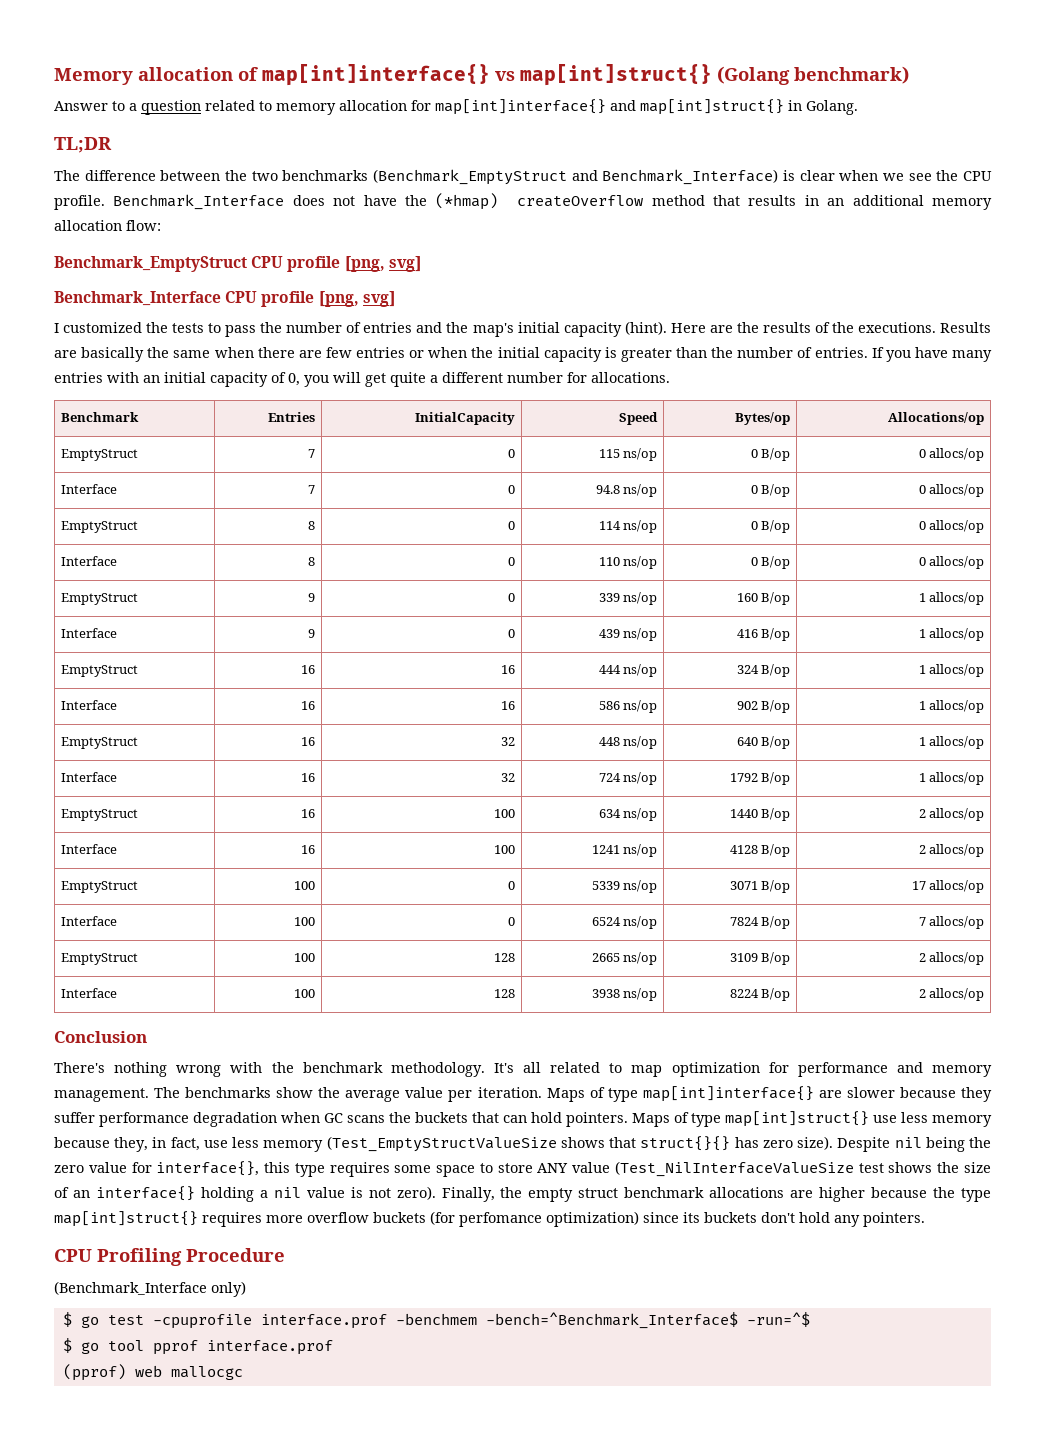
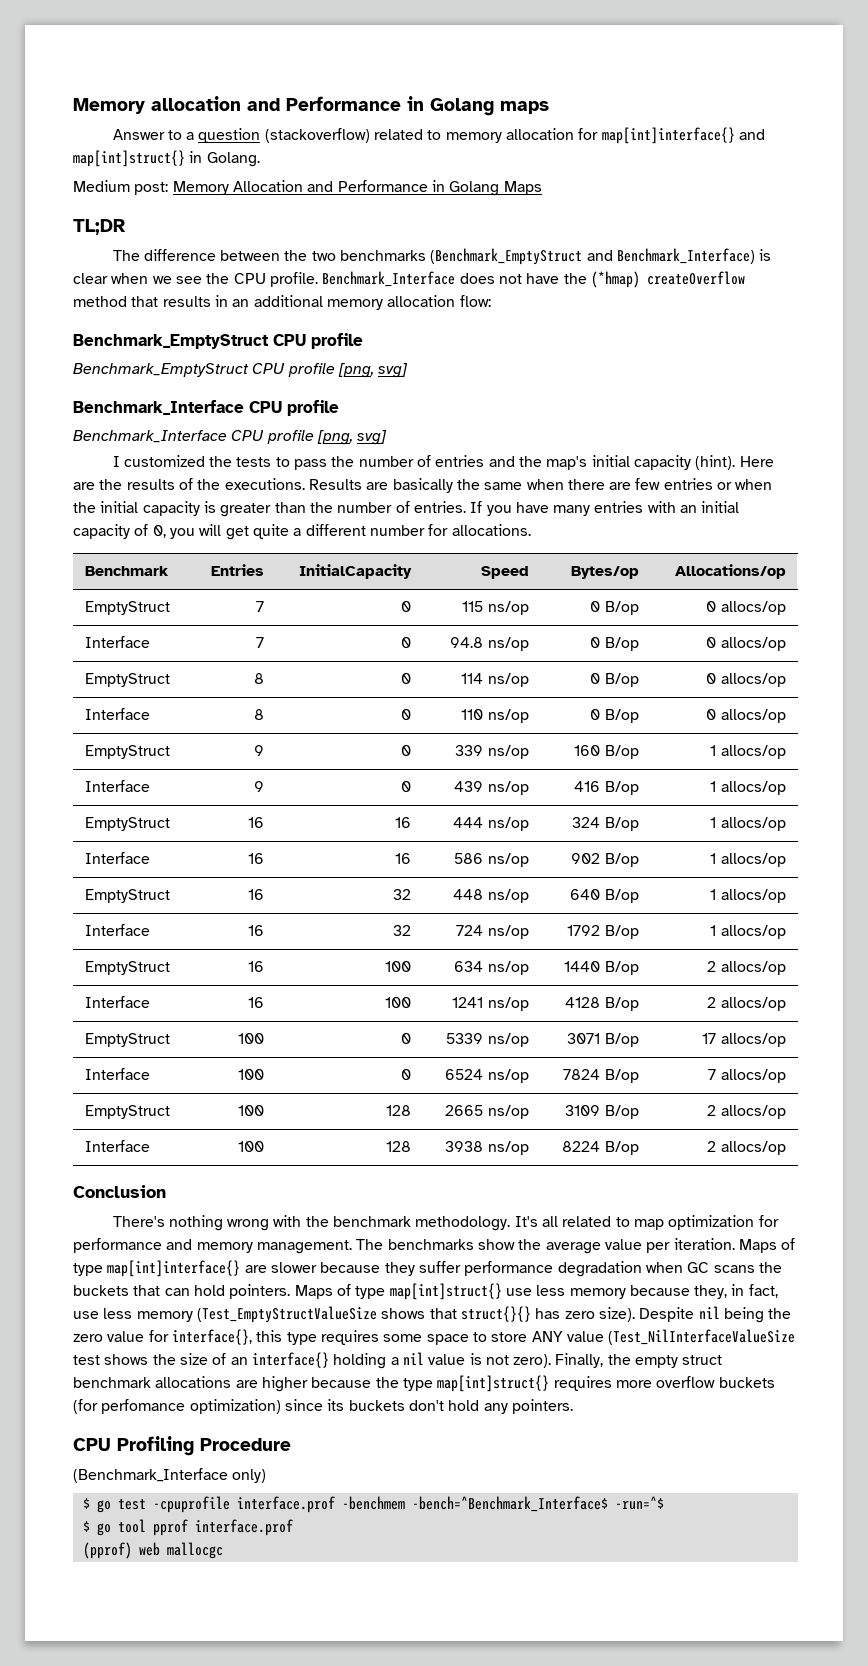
- Memory allocation of map[int]interface{} vs map[int]struct{} (Golang benchmark)
+ Memory allocation and Performance in Golang maps
- Answer to a question related to memory allocation for map[int]interface{} and map[int]struct{} in Golang.
+ Answer to a question (stackoverflow) related to memory allocation for map[int]interface{} and map[int]struct{} in Golang.
+ Medium post: Memory Allocation and Performance in Golang Maps
  Benchmark_Interface does not have the (*hmap) createOverflow method that results in an additional memory allocation flow:
+ Benchmark_EmptyStruct CPU profile
  Benchmark_EmptyStruct CPU profile [png, svg]
+ Benchmark_Interface CPU profile

